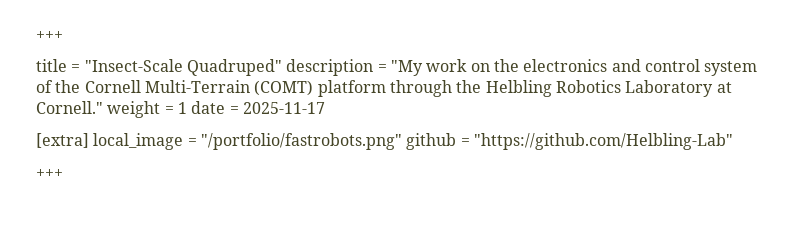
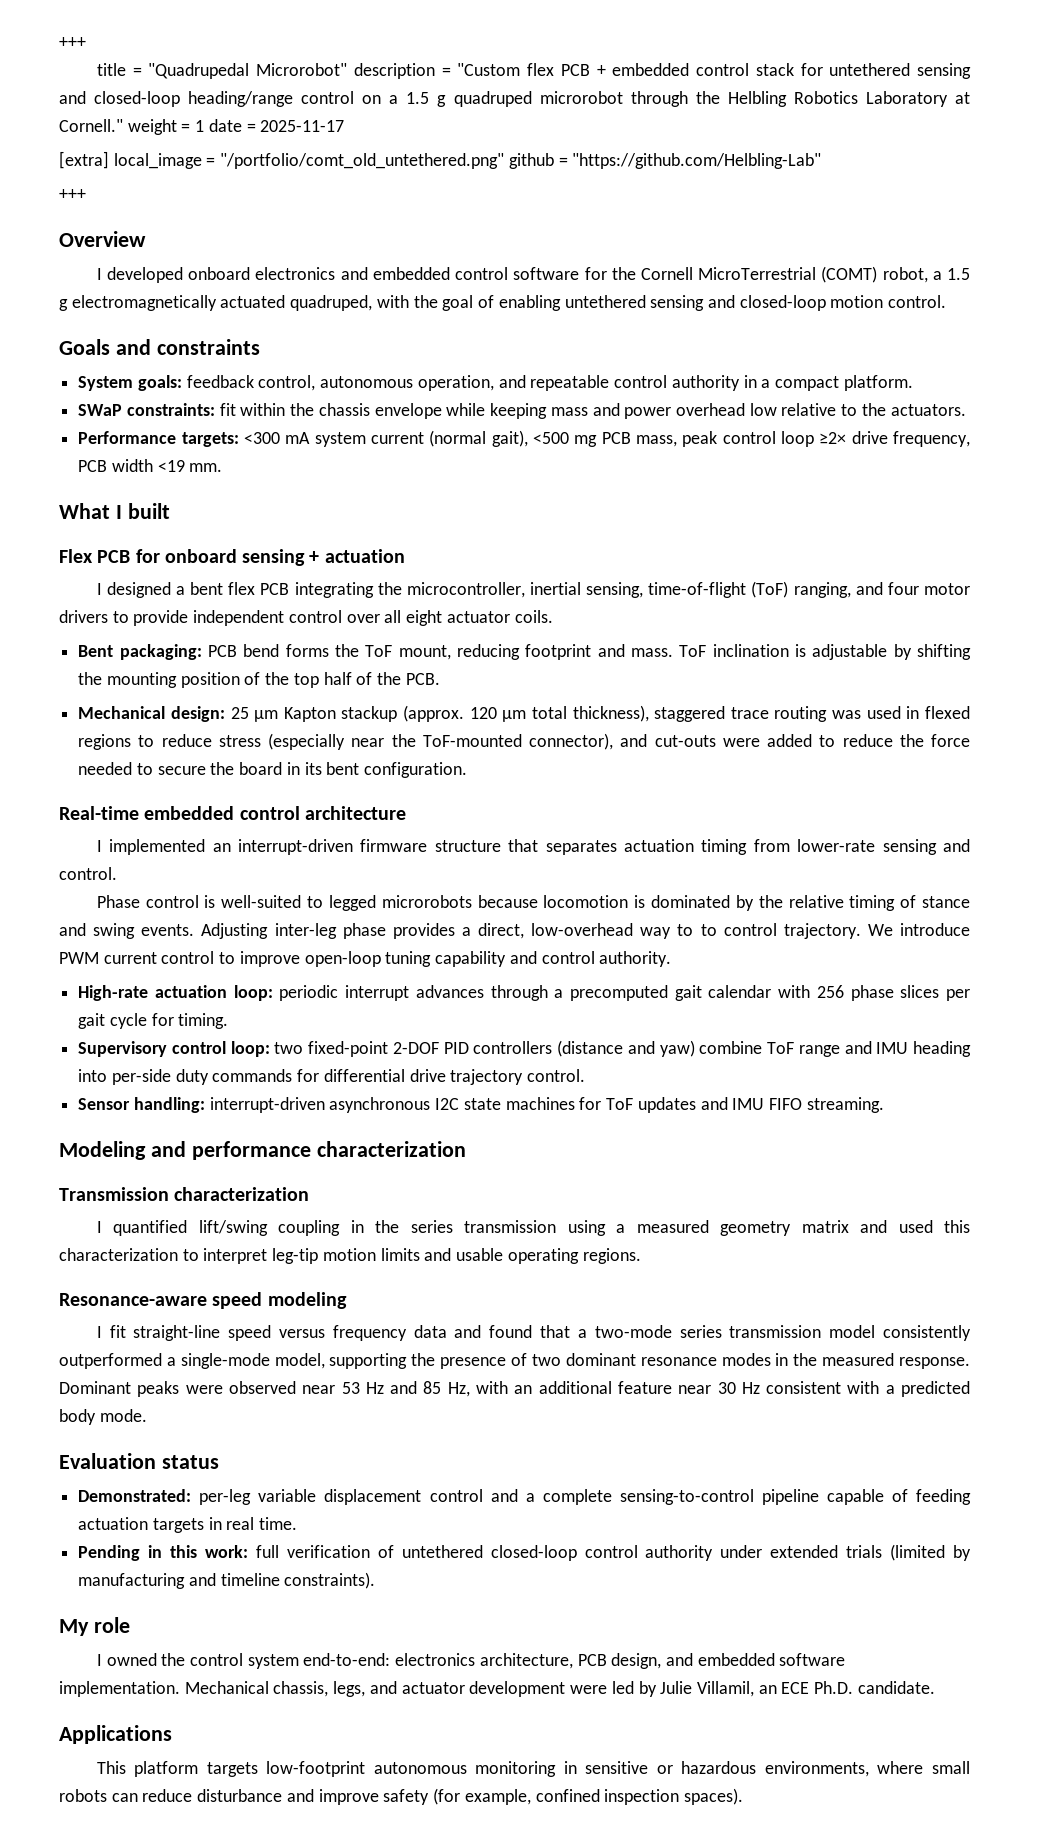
- title = "Insect-Scale Quadruped" description = "My work on the electronics and control system of the Cornell Multi-Terrain (COMT) platform through the Helbling Robotics Laboratory at Cornell." weight = 1 date = 2025-11-17
+ title = "Quadrupedal Microrobot" description = "Custom flex PCB + embedded control stack for untethered sensing and closed-loop heading/range control on a 1.5 g quadruped microrobot through the Helbling Robotics Laboratory at Cornell." weight = 1 date = 2025-11-17
- [extra] local_image = "/portfolio/fastrobots.png" github = "https://github.com/Helbling-Lab"
+ [extra] local_image = "/portfolio/comt_old_untethered.png" github = "https://github.com/Helbling-Lab"
+ Overview
+ I developed onboard electronics and embedded control software for the Cornell MicroTerrestrial (COMT) robot, a 1.5 g electromagnetically actuated quadruped, with the goal of enabling untethered sensing and closed-loop motion control.
+ Goals and constraints
+ System goals: feedback control, autonomous operation, and repeatable control authority in a compact platform.
+ SWaP constraints: fit within the chassis envelope while keeping mass and power overhead low relative to the actuators.
+ Performance targets: <300 mA system current (normal gait), <500 mg PCB mass, peak control loop ≥2× drive frequency, PCB width <19 mm.
+ What I built
+ Flex PCB for onboard sensing + actuation
+ I designed a bent flex PCB integrating the microcontroller, inertial sensing, time-of-flight (ToF) ranging, and four motor drivers to provide independent control over all eight actuator coils.
+ Bent packaging: PCB bend forms the ToF mount, reducing footprint and mass. ToF inclination is adjustable by shifting the mounting position of the top half of the PCB.
+ Mechanical design: 25 µm Kapton stackup (approx. 120 µm total thickness), staggered trace routing was used in flexed regions to reduce stress (especially near the ToF-mounted connector), and cut-outs were added to reduce the force needed to secure the board in its bent configuration.
+ Real-time embedded control architecture
+ I implemented an interrupt-driven firmware structure that separates actuation timing from lower-rate sensing and control.
+ Phase control is well-suited to legged microrobots because locomotion is dominated by the relative timing of stance and swing events. Adjusting inter-leg phase provides a direct, low-overhead way to to control trajectory. We introduce PWM current control to improve open-loop tuning capability and control authority.
+ High-rate actuation loop: periodic interrupt advances through a precomputed gait calendar with 256 phase slices per gait cycle for timing.
+ Supervisory control loop: two fixed-point 2-DOF PID controllers (distance and yaw) combine ToF range and IMU heading into per-side duty commands for differential drive trajectory control.
+ Sensor handling: interrupt-driven asynchronous I2C state machines for ToF updates and IMU FIFO streaming.
+ Modeling and performance characterization
+ Transmission characterization
+ I quantified lift/swing coupling in the series transmission using a measured geometry matrix and used this characterization to interpret leg-tip motion limits and usable operating regions.
+ Resonance-aware speed modeling
+ I fit straight-line speed versus frequency data and found that a two-mode series transmission model consistently outperformed a single-mode model, supporting the presence of two dominant resonance modes in the measured response. Dominant peaks were observed near 53 Hz and 85 Hz, with an additional feature near 30 Hz consistent with a predicted body mode.
+ Evaluation status
+ Demonstrated: per-leg variable displacement control and a complete sensing-to-control pipeline capable of feeding actuation targets in real time.
+ Pending in this work: full verification of untethered closed-loop control authority under extended trials (limited by manufacturing and timeline constraints).
+ My role
+ I owned the control system end-to-end: electronics architecture, PCB design, and embedded software implementation. Mechanical chassis, legs, and actuator development were led by Julie Villamil, an ECE Ph.D. candidate.
+ Applications
+ This platform targets low-footprint autonomous monitoring in sensitive or hazardous environments, where small robots can reduce disturbance and improve safety (for example, confined inspection spaces).

